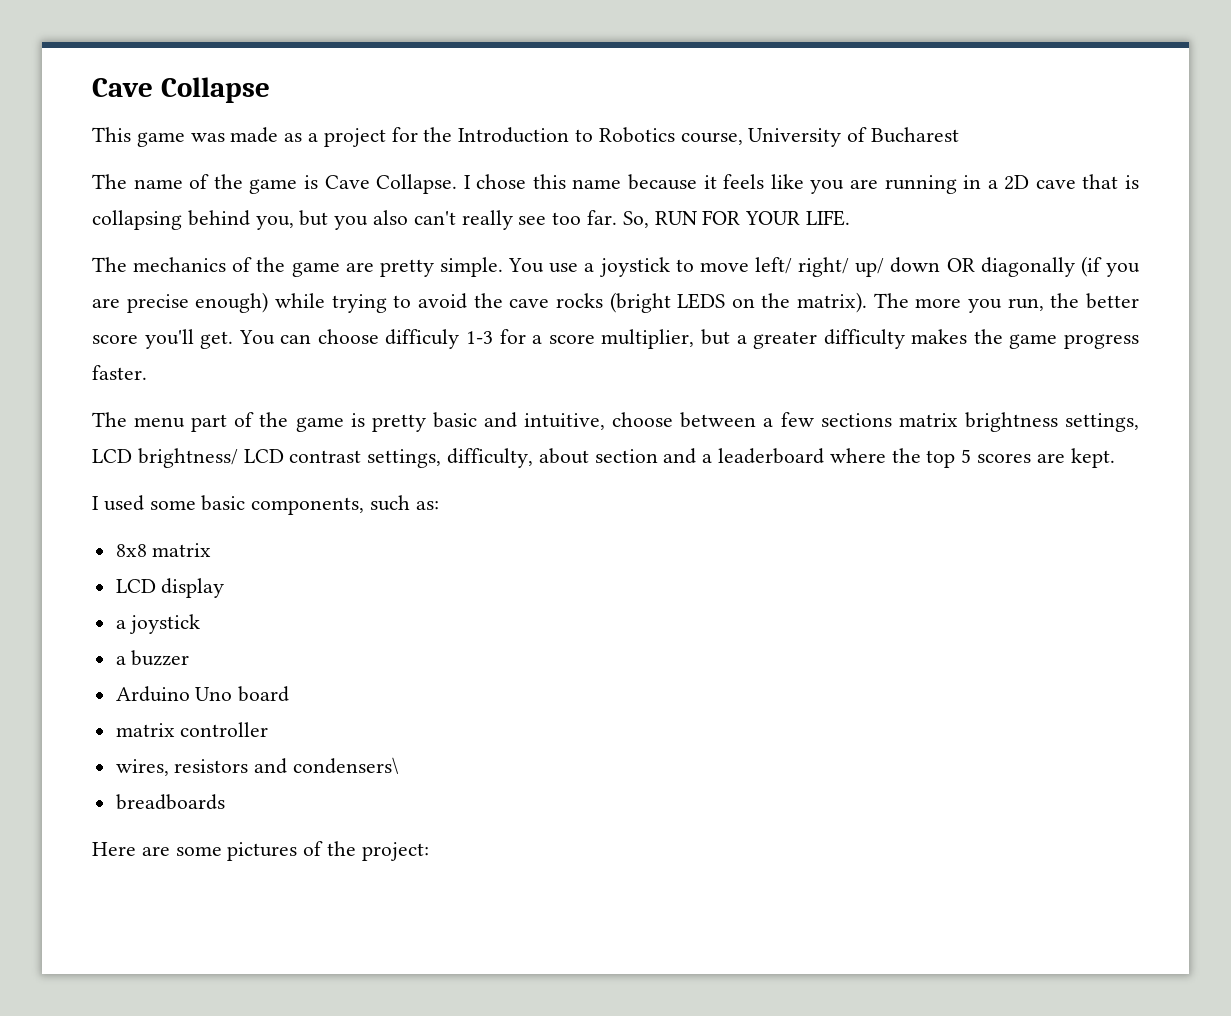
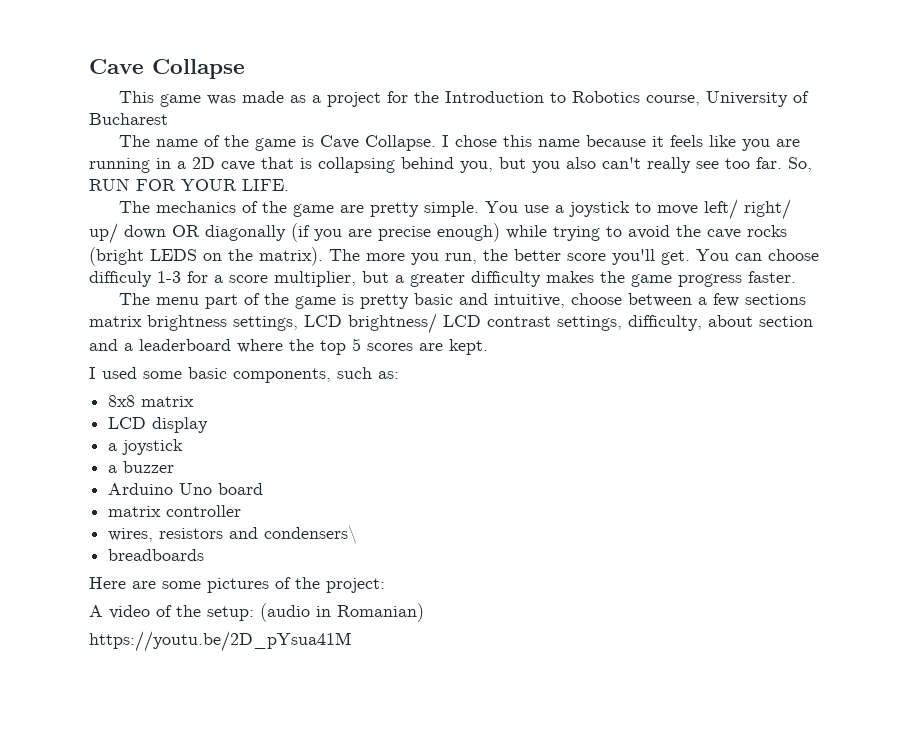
+ A video of the setup: (audio in Romanian)
+ https://youtu.be/2D_pYsua41M

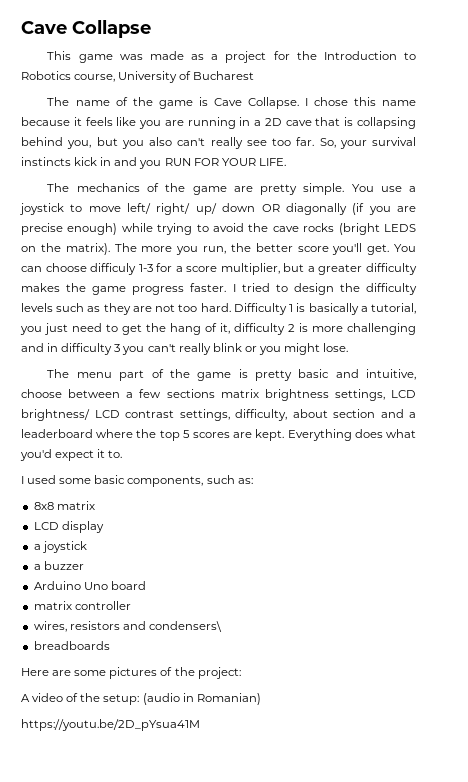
- So, RUN FOR YOUR LIFE.
+ So, your survival instincts kick in and you RUN FOR YOUR LIFE.
+ I tried to design the difficulty levels such as they are not too hard. Difficulty 1 is basically a tutorial, you just need to get the hang of it, difficulty 2 is more challenging and in difficulty 3 you can't really blink or you might lose.
+ Everything does what you'd expect it to.

